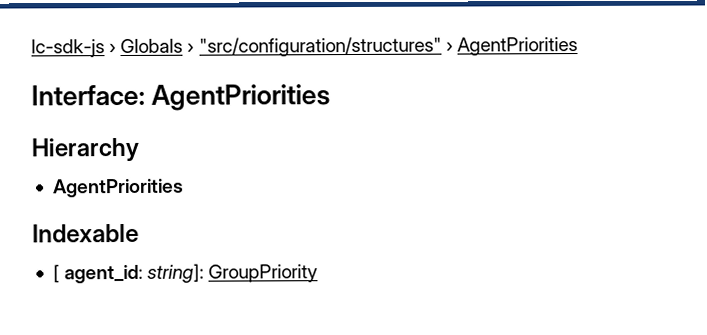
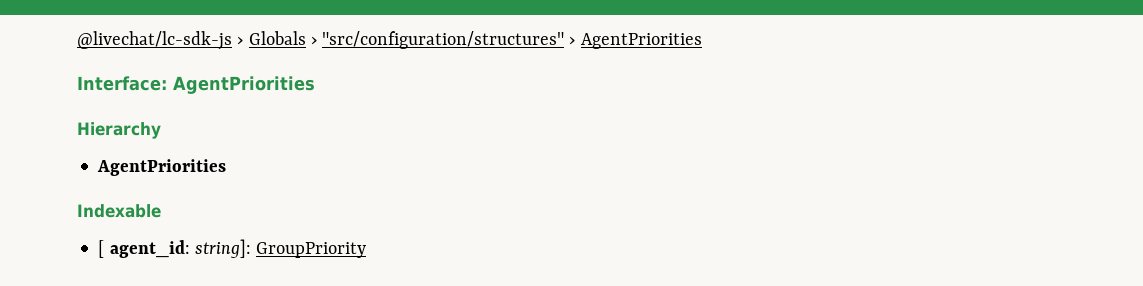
- lc-sdk-js › Globals › "src/configuration/structures" › AgentPriorities
+ @livechat/lc-sdk-js › Globals › "src/configuration/structures" › AgentPriorities

